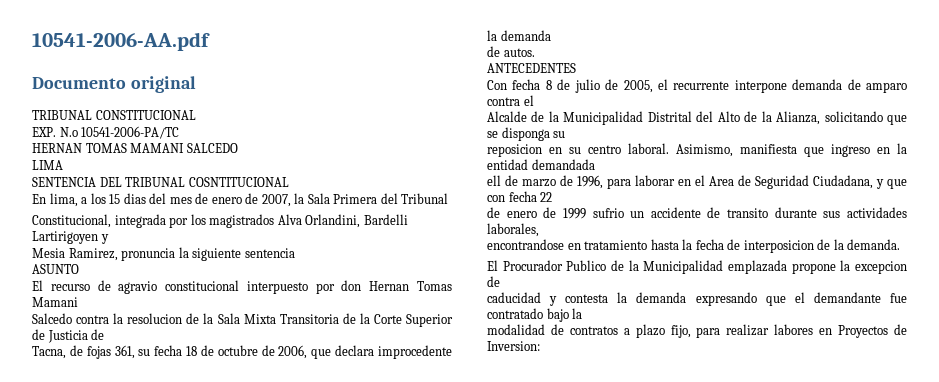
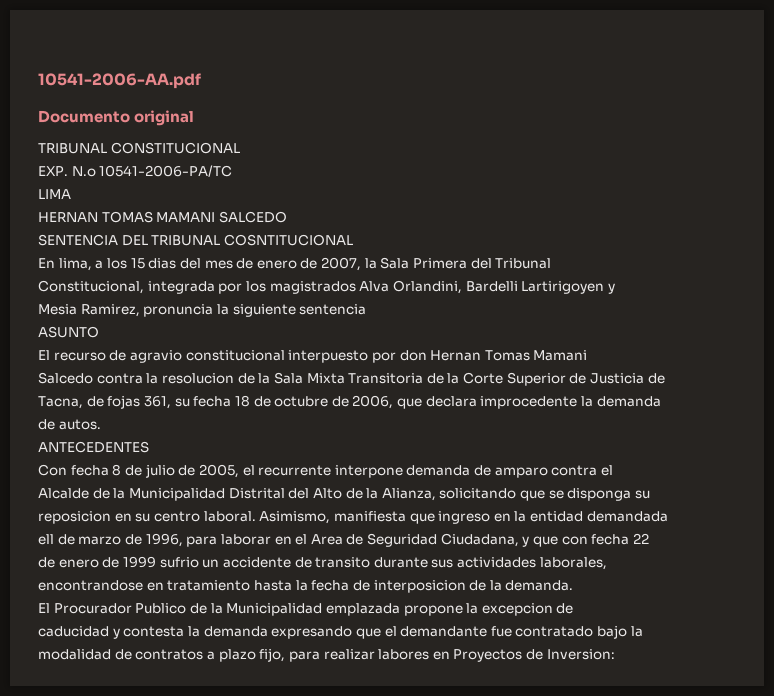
+ LIMA
- LIMA

